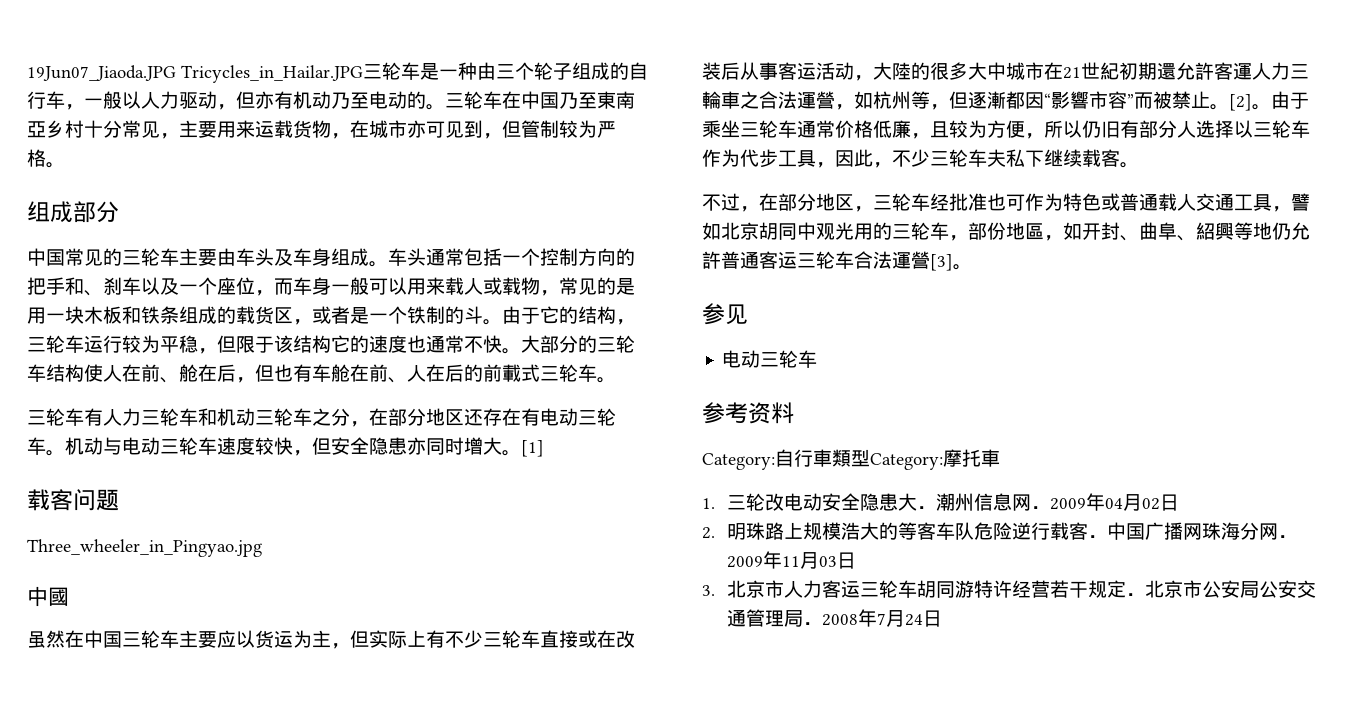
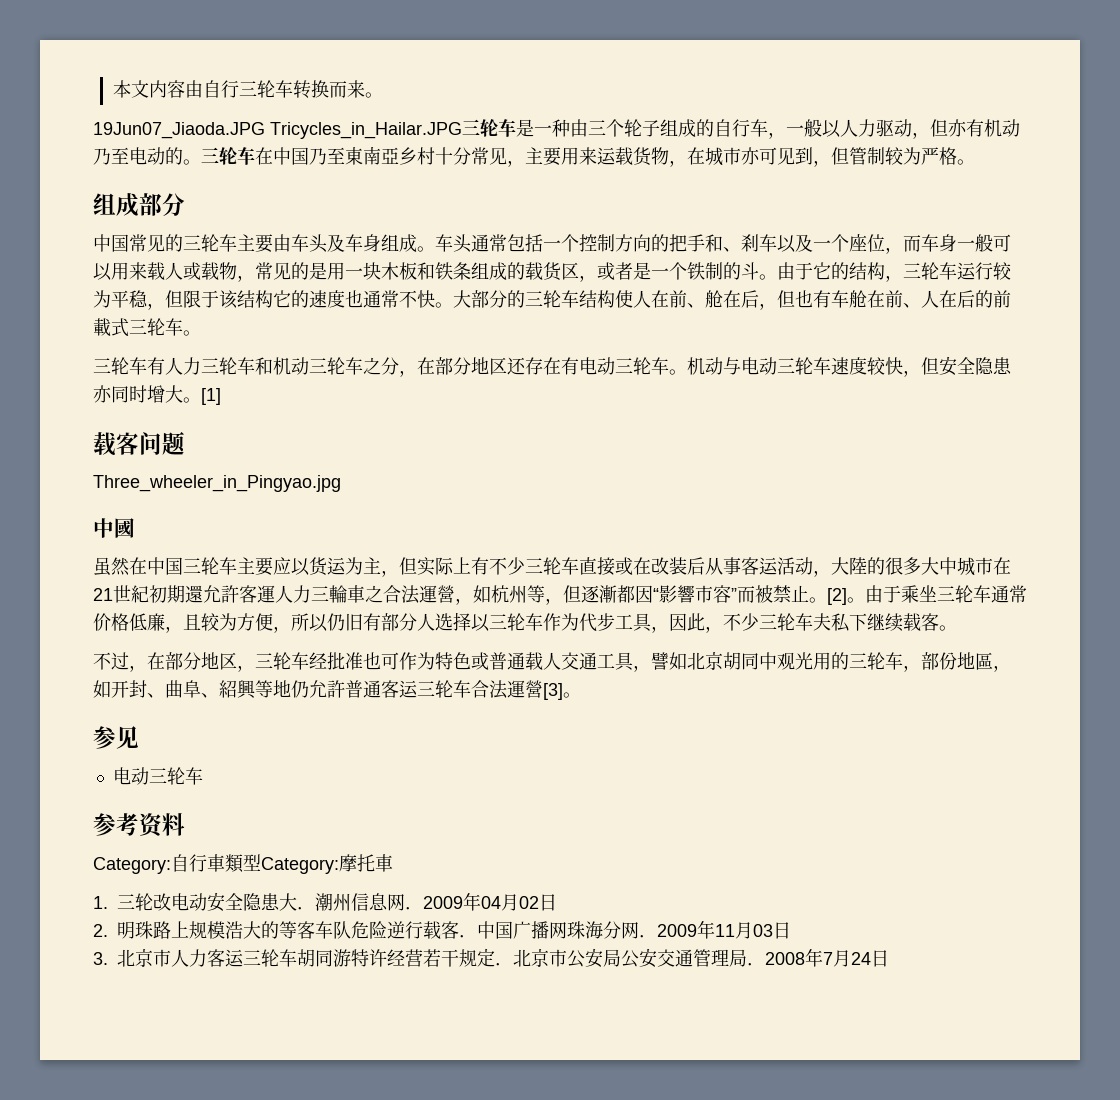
+ 本文内容由自行三轮车转换而来。

